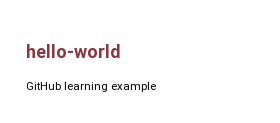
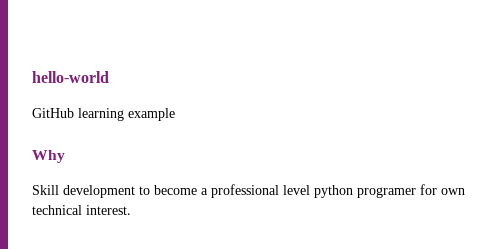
+ Why
+ Skill development to become a professional level python programer for own technical interest.

